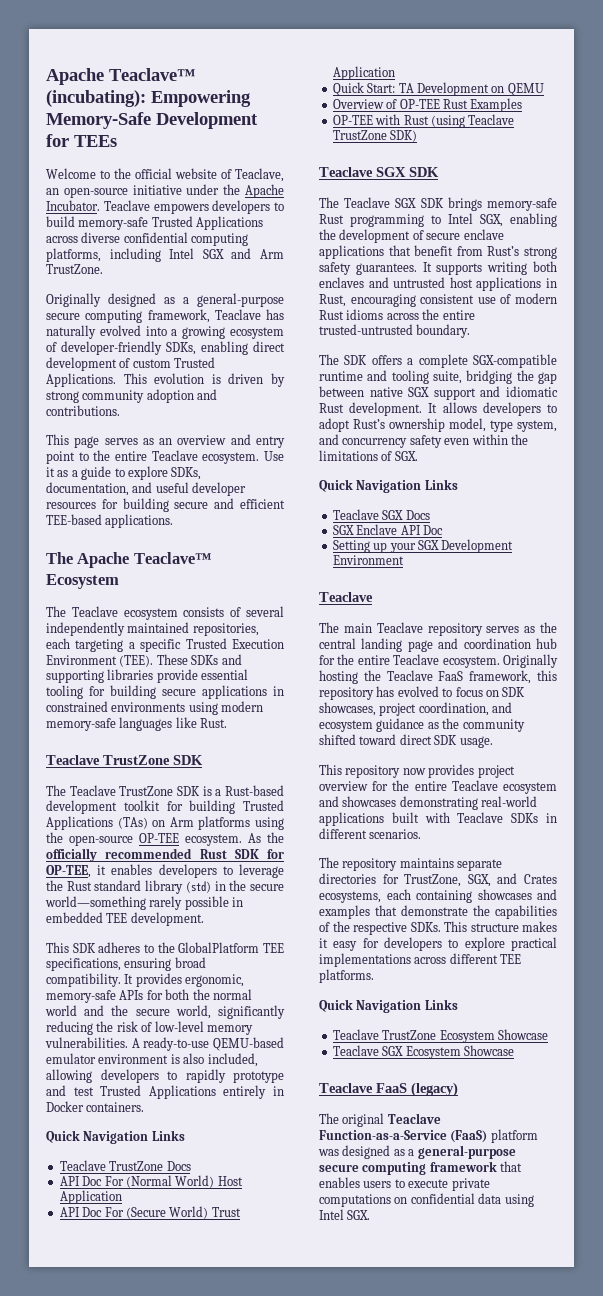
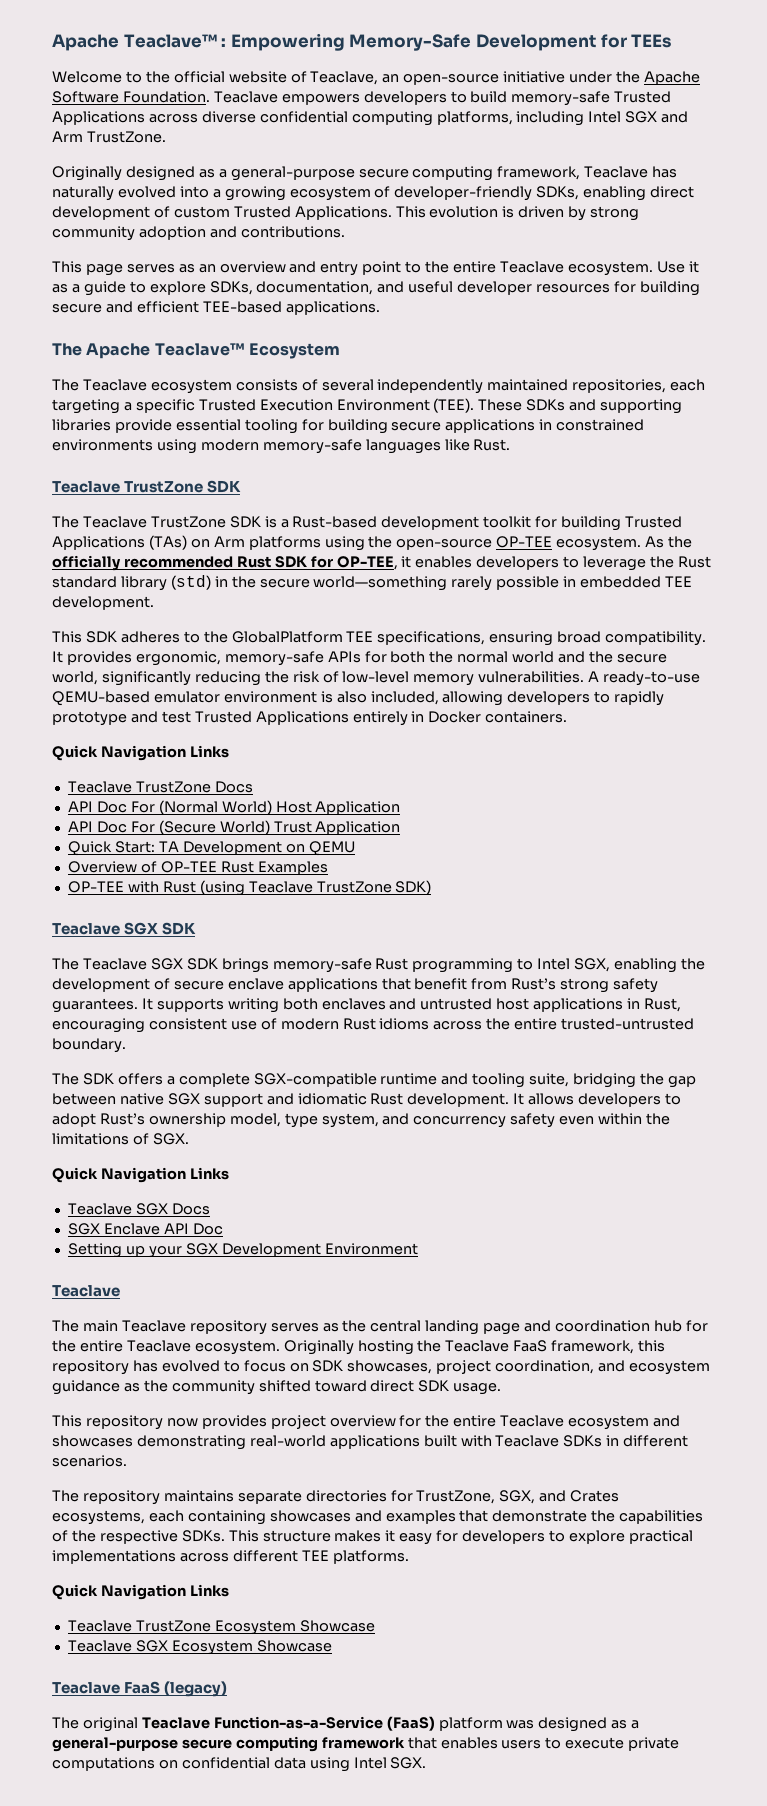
- Apache Teaclave™ (incubating): Empowering Memory-Safe Development for TEEs
+ Apache Teaclave™ : Empowering Memory-Safe Development for TEEs
- Welcome to the official website of Teaclave, an open-source initiative under the Apache Incubator.
+ Welcome to the official website of Teaclave, an open-source initiative under the Apache Software Foundation.

